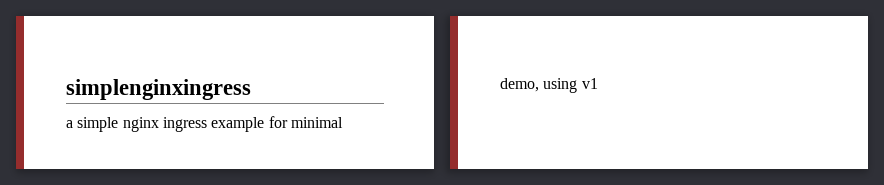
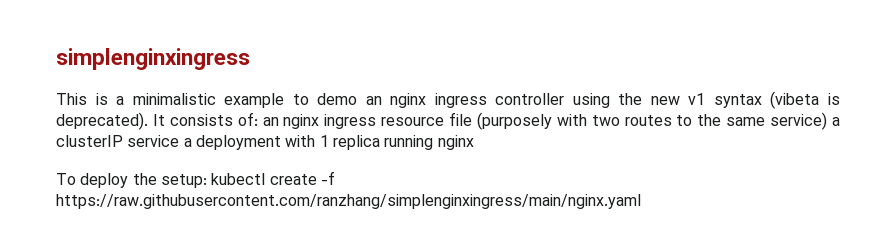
- a simple nginx ingress example for minimal demo, using v1
+ This is a minimalistic example to demo an nginx ingress controller using the new v1 syntax (vibeta is deprecated). It consists of: an nginx ingress resource file (purposely with two routes to the same service) a clusterIP service a deployment with 1 replica running nginx
+ To deploy the setup: kubectl create -f https://raw.githubusercontent.com/ranzhang/simplenginxingress/main/nginx.yaml

